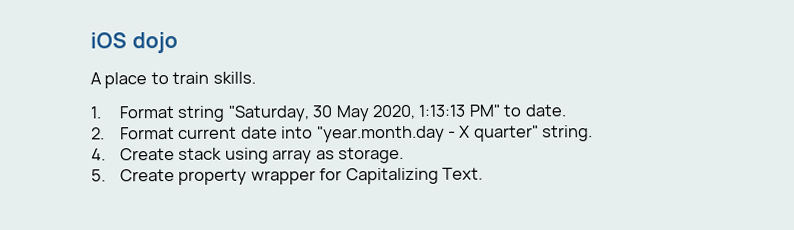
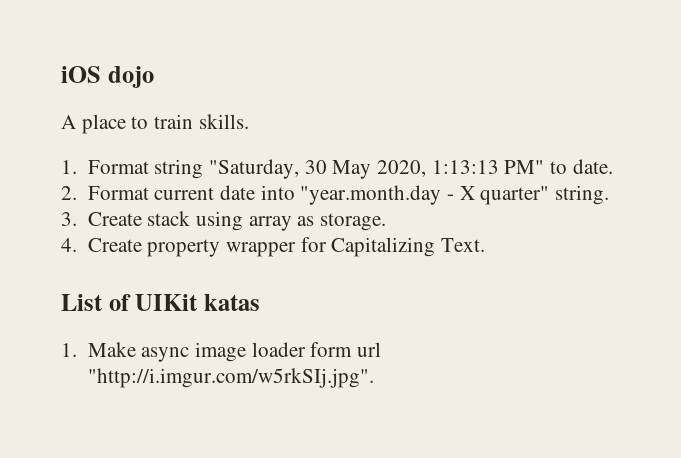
- 4. Create stack using array as storage.
+ 3. Create stack using array as storage.
- 5. Create property wrapper for Capitalizing Text.
+ 4. Create property wrapper for Capitalizing Text.
+ List of UIKit katas
+ 1. Make async image loader form url "http://i.imgur.com/w5rkSIj.jpg".

